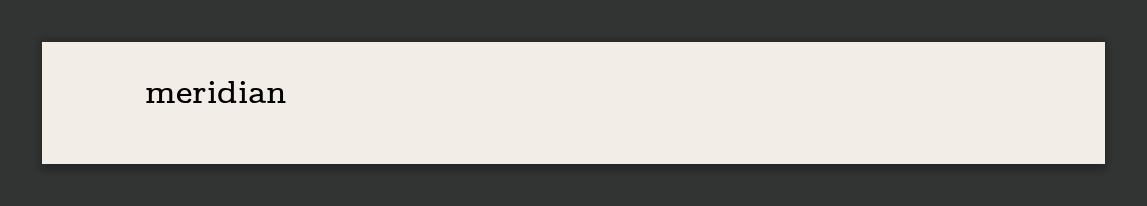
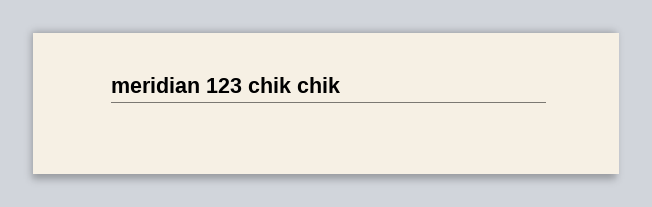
- meridian
+ meridian 123 chik chik

